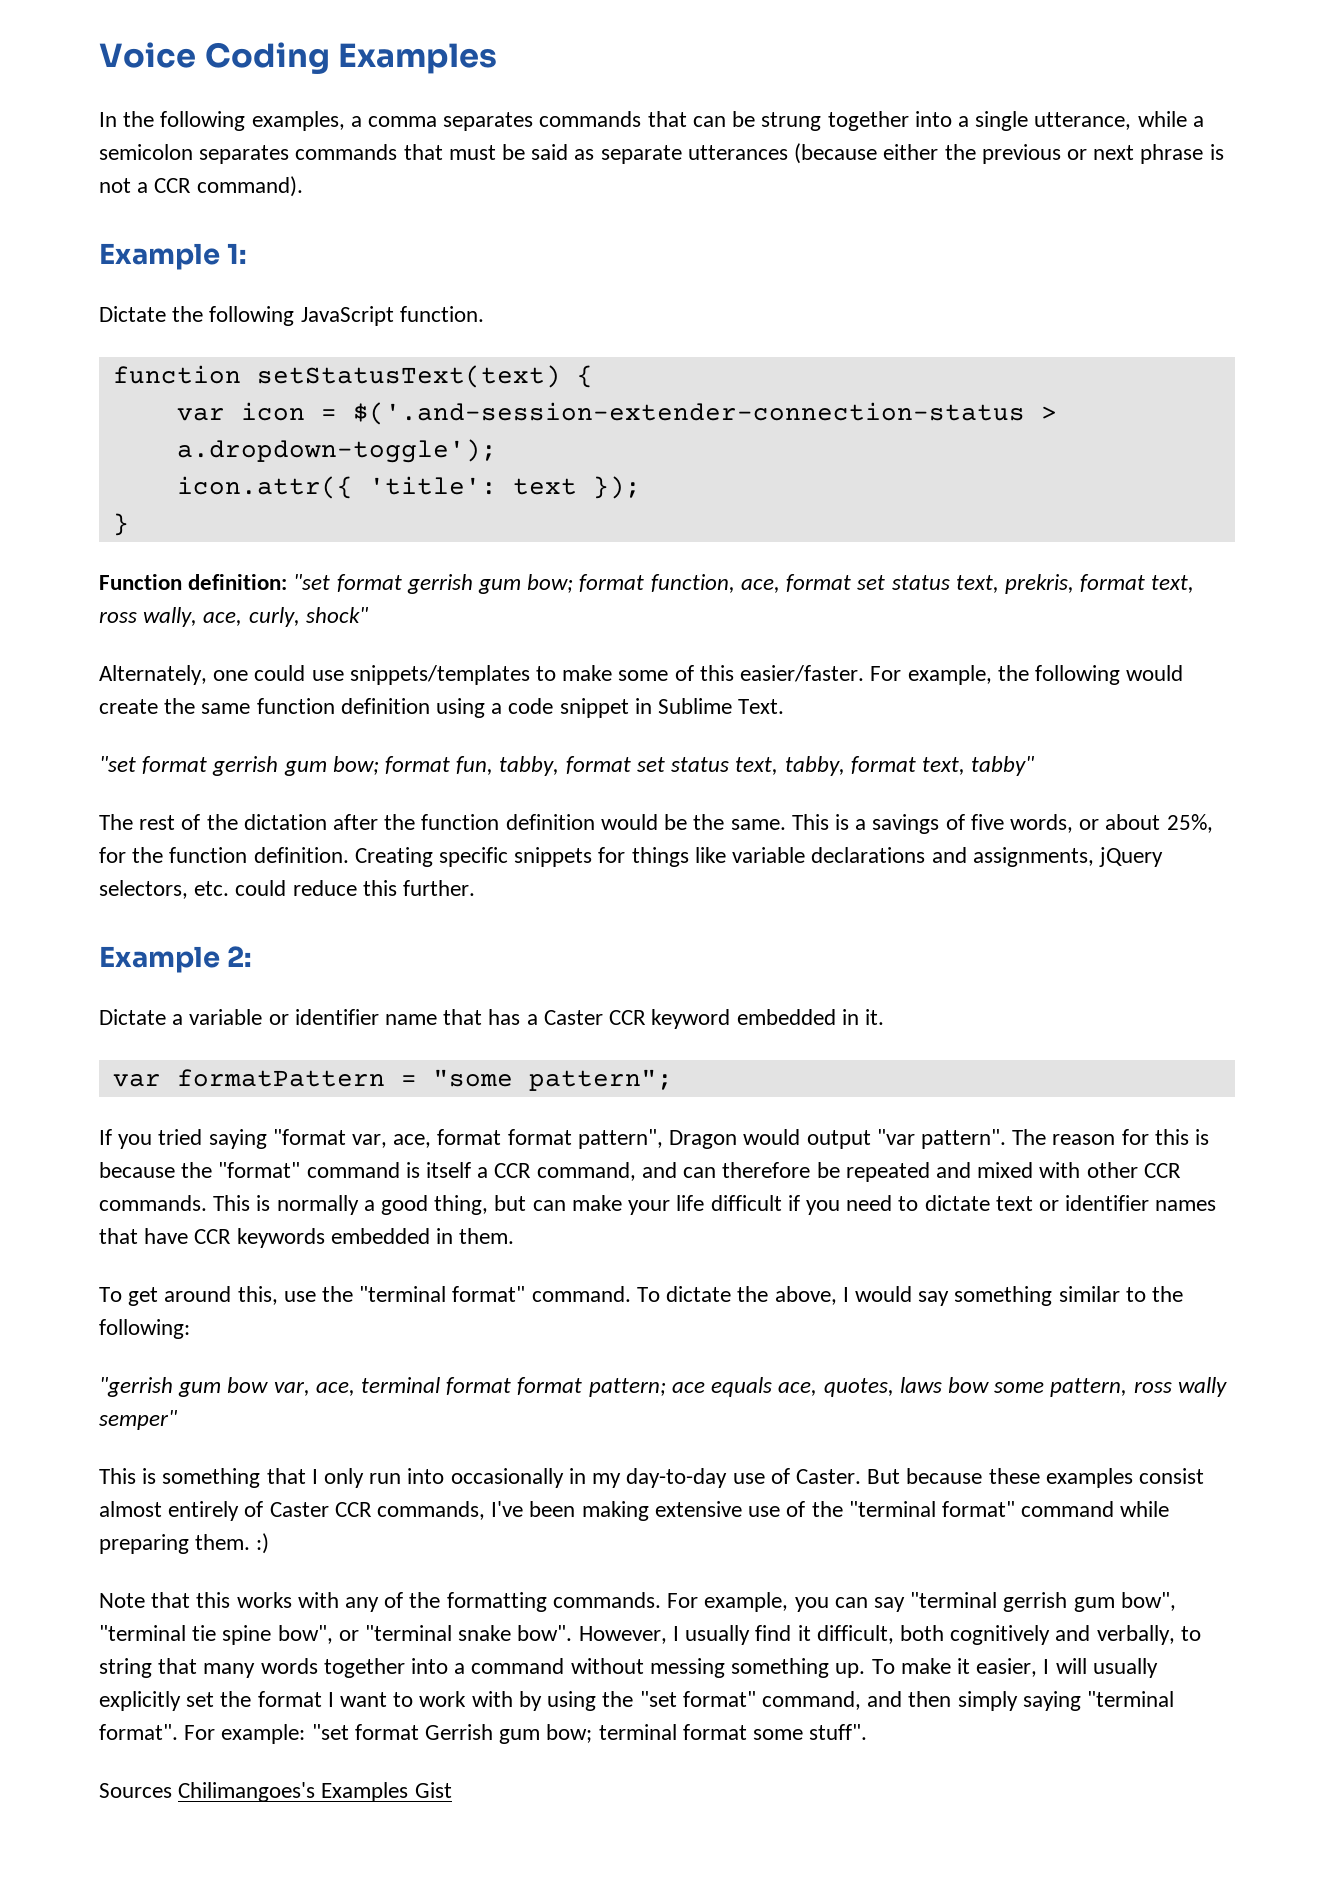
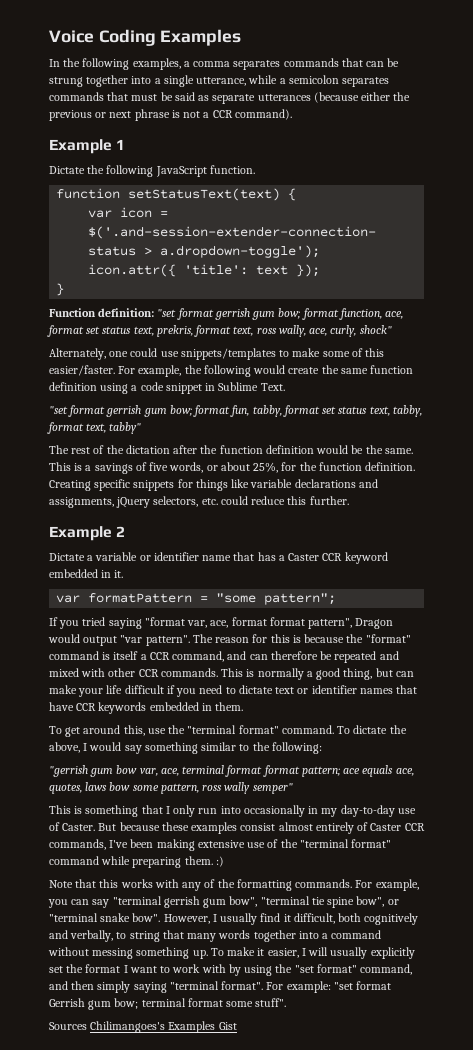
- Example 1:
+ Example 1
- Example 2:
+ Example 2

